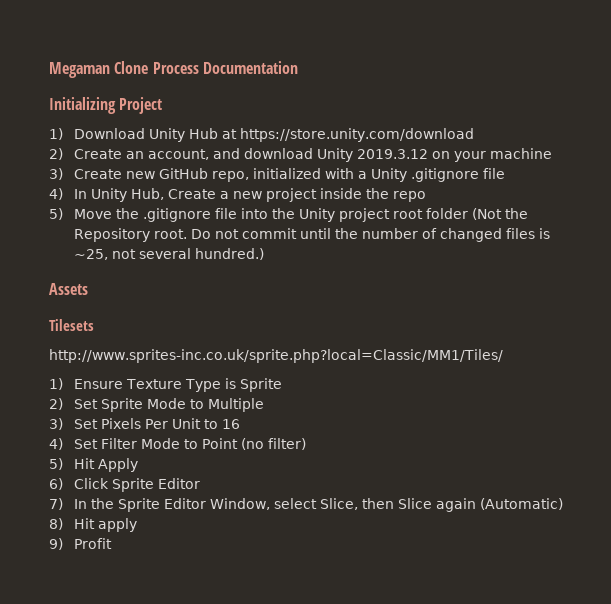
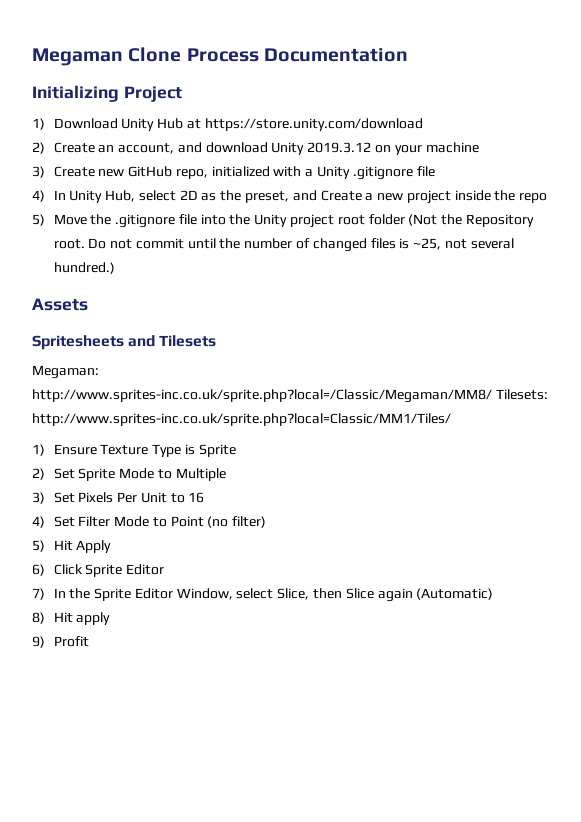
- 4) In Unity Hub, Create a new project inside the repo
+ 4) In Unity Hub, select 2D as the preset, and Create a new project inside the repo
- Tilesets
+ Spritesheets and Tilesets
- http://www.sprites-inc.co.uk/sprite.php?local=Classic/MM1/Tiles/
+ Megaman: http://www.sprites-inc.co.uk/sprite.php?local=/Classic/Megaman/MM8/ Tilesets: http://www.sprites-inc.co.uk/sprite.php?local=Classic/MM1/Tiles/

